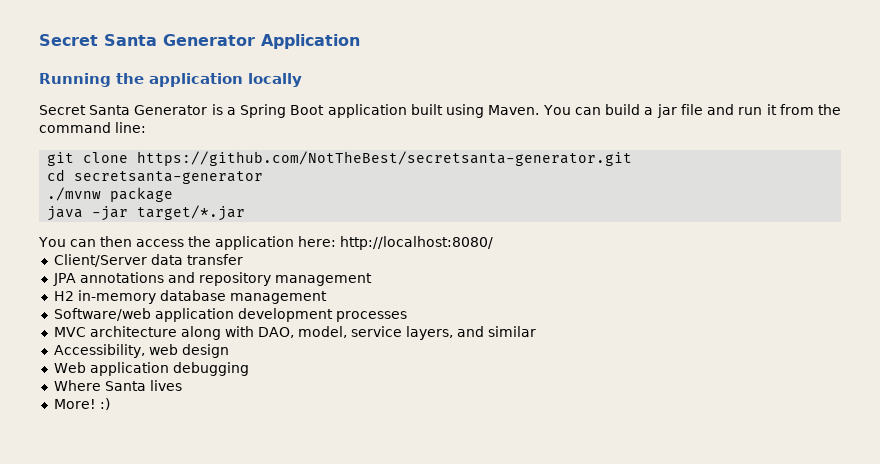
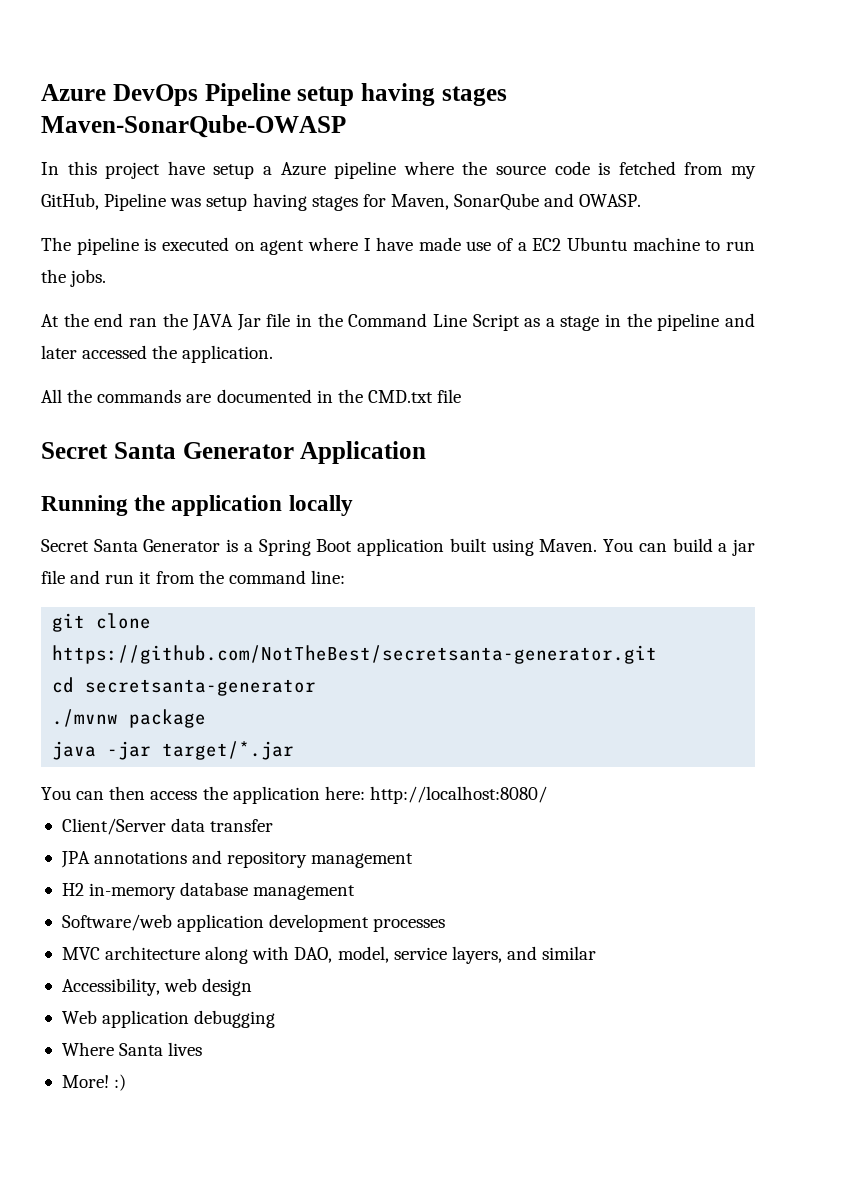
+ Azure DevOps Pipeline setup having stages Maven-SonarQube-OWASP
+ In this project have setup a Azure pipeline where the source code is fetched from my GitHub, Pipeline was setup having stages for Maven, SonarQube and OWASP.
+ The pipeline is executed on agent where I have made use of a EC2 Ubuntu machine to run the jobs.
+ At the end ran the JAVA Jar file in the Command Line Script as a stage in the pipeline and later accessed the application.
+ All the commands are documented in the CMD.txt file

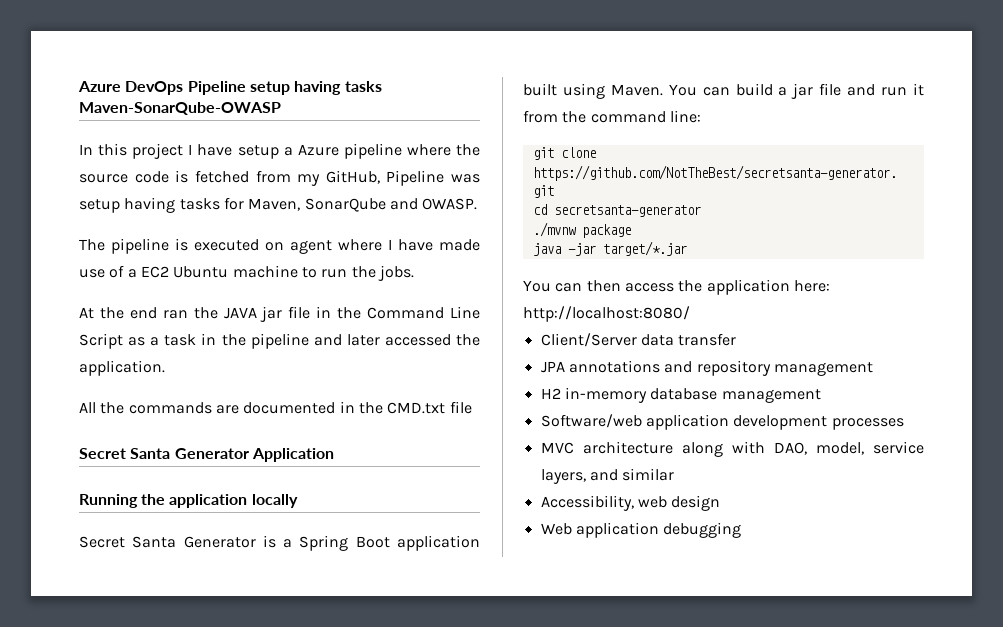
- Azure DevOps Pipeline setup having stages Maven-SonarQube-OWASP
+ Azure DevOps Pipeline setup having tasks Maven-SonarQube-OWASP
- In this project have setup a Azure pipeline where the source code is fetched from my GitHub, Pipeline was setup having stages for Maven, SonarQube and OWASP.
+ In this project I have setup a Azure pipeline where the source code is fetched from my GitHub, Pipeline was setup having tasks for Maven, SonarQube and OWASP.
- At the end ran the JAVA Jar file in the Command Line Script as a stage in the pipeline and later accessed the application.
+ At the end ran the JAVA jar file in the Command Line Script as a task in the pipeline and later accessed the application.
- Where Santa lives
- More! :)

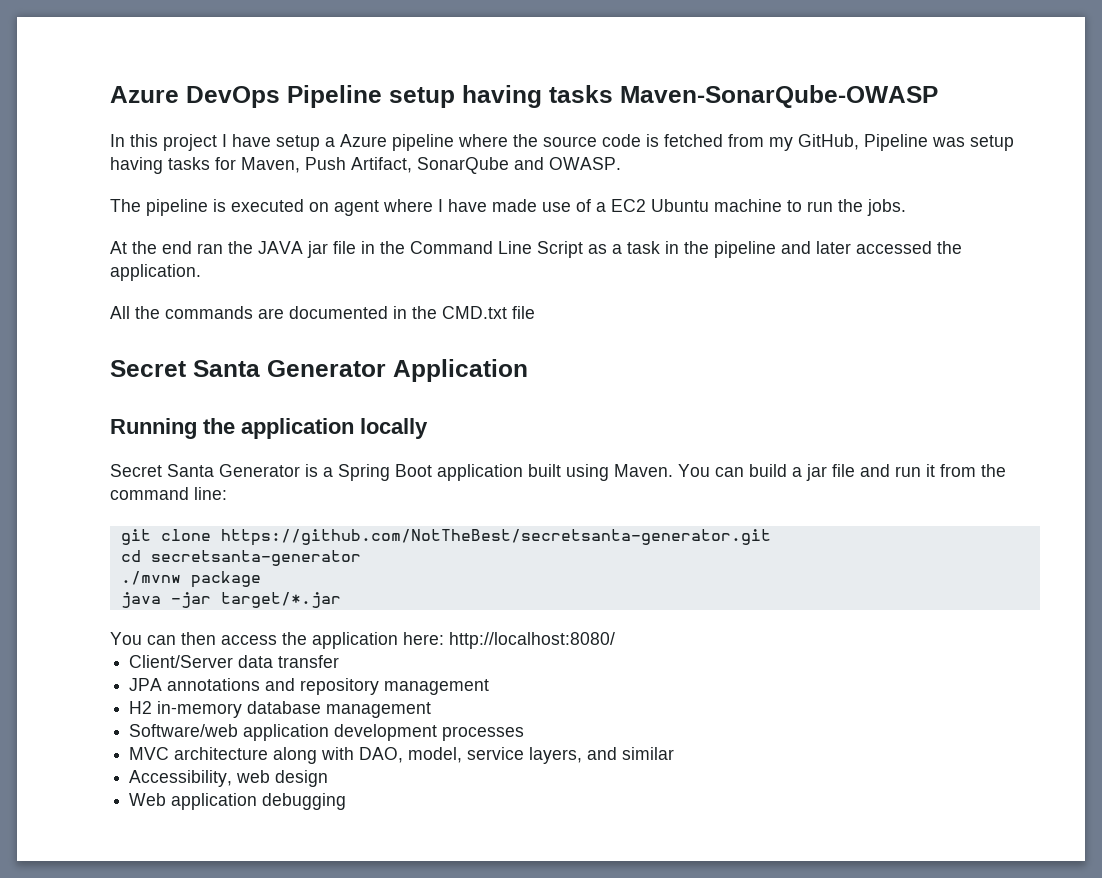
- In this project I have setup a Azure pipeline where the source code is fetched from my GitHub, Pipeline was setup having tasks for Maven, SonarQube and OWASP.
+ In this project I have setup a Azure pipeline where the source code is fetched from my GitHub, Pipeline was setup having tasks for Maven, Push Artifact, SonarQube and OWASP.

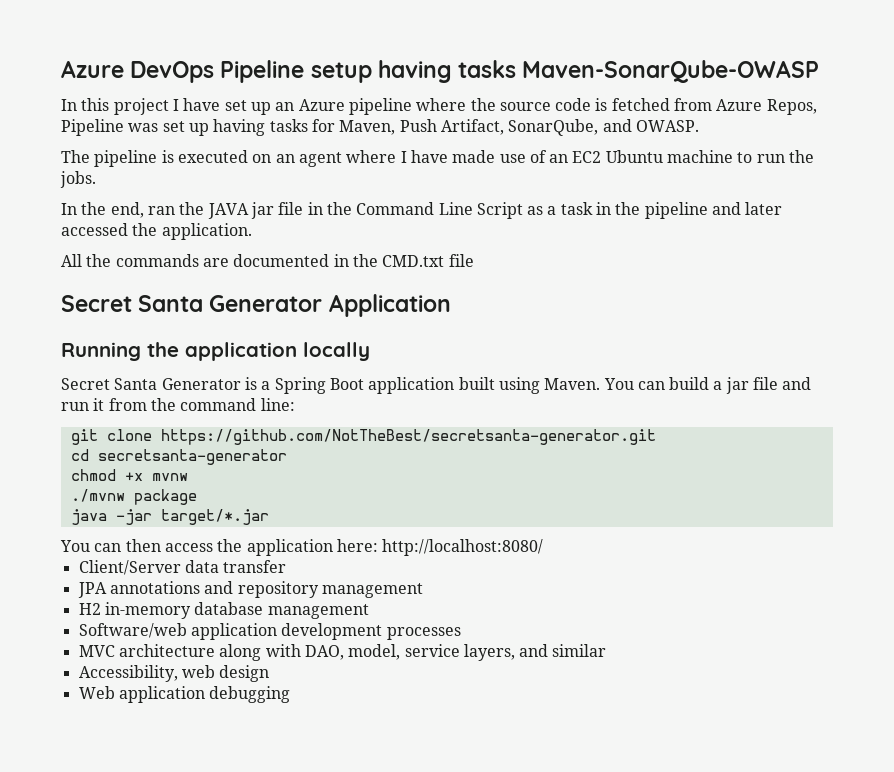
- In this project I have setup a Azure pipeline where the source code is fetched from my GitHub, Pipeline was setup having tasks for Maven, Push Artifact, SonarQube and OWASP.
+ In this project I have set up an Azure pipeline where the source code is fetched from Azure Repos, Pipeline was set up having tasks for Maven, Push Artifact, SonarQube, and OWASP.
- The pipeline is executed on agent where I have made use of a EC2 Ubuntu machine to run the jobs.
+ The pipeline is executed on an agent where I have made use of an EC2 Ubuntu machine to run the jobs.
- At the end ran the JAVA jar file in the Command Line Script as a task in the pipeline and later accessed the application.
+ In the end, ran the JAVA jar file in the Command Line Script as a task in the pipeline and later accessed the application.
+ chmod +x mvnw

